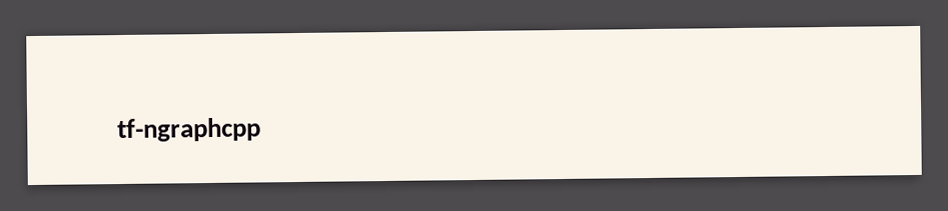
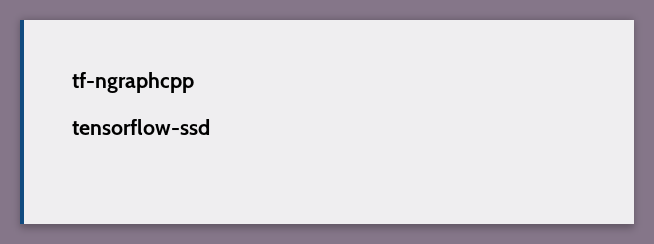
+ tensorflow-ssd

